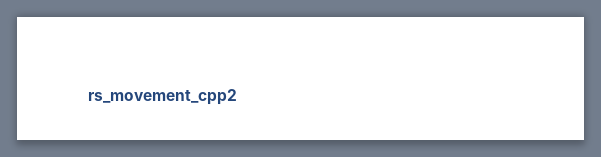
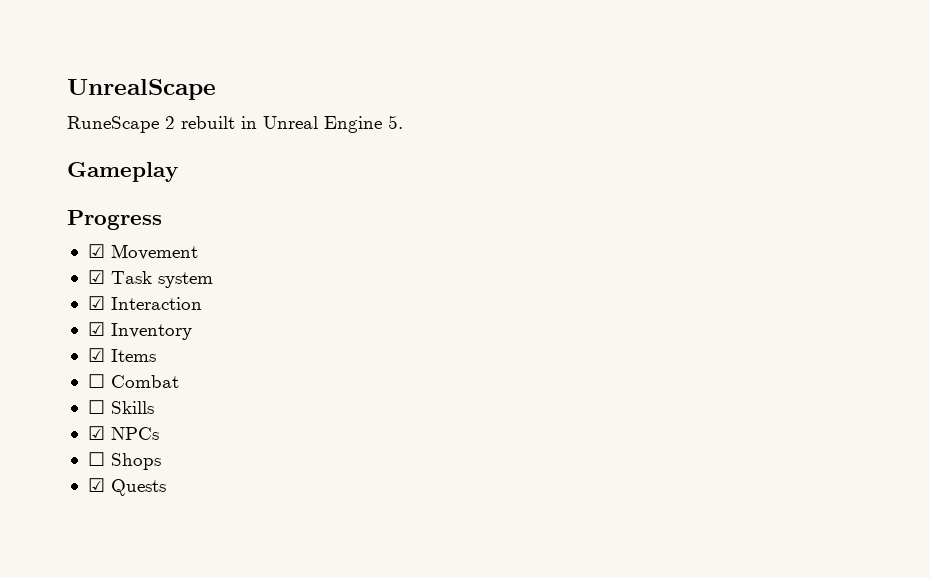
- rs_movement_cpp2
+ UnrealScape
+ RuneScape 2 rebuilt in Unreal Engine 5.
+ Gameplay
+ Progress
+ ☑ Movement
+ ☑ Task system
+ ☑ Interaction
+ ☑ Inventory
+ ☑ Items
+ ☐ Combat
+ ☐ Skills
+ ☑ NPCs
+ ☐ Shops
+ ☑ Quests

